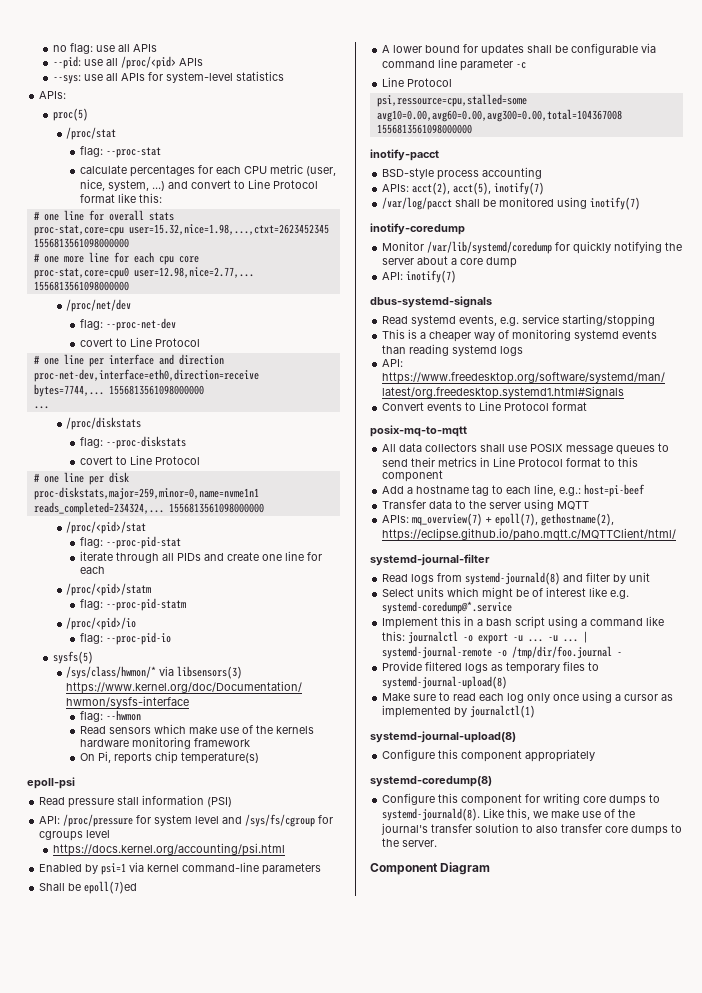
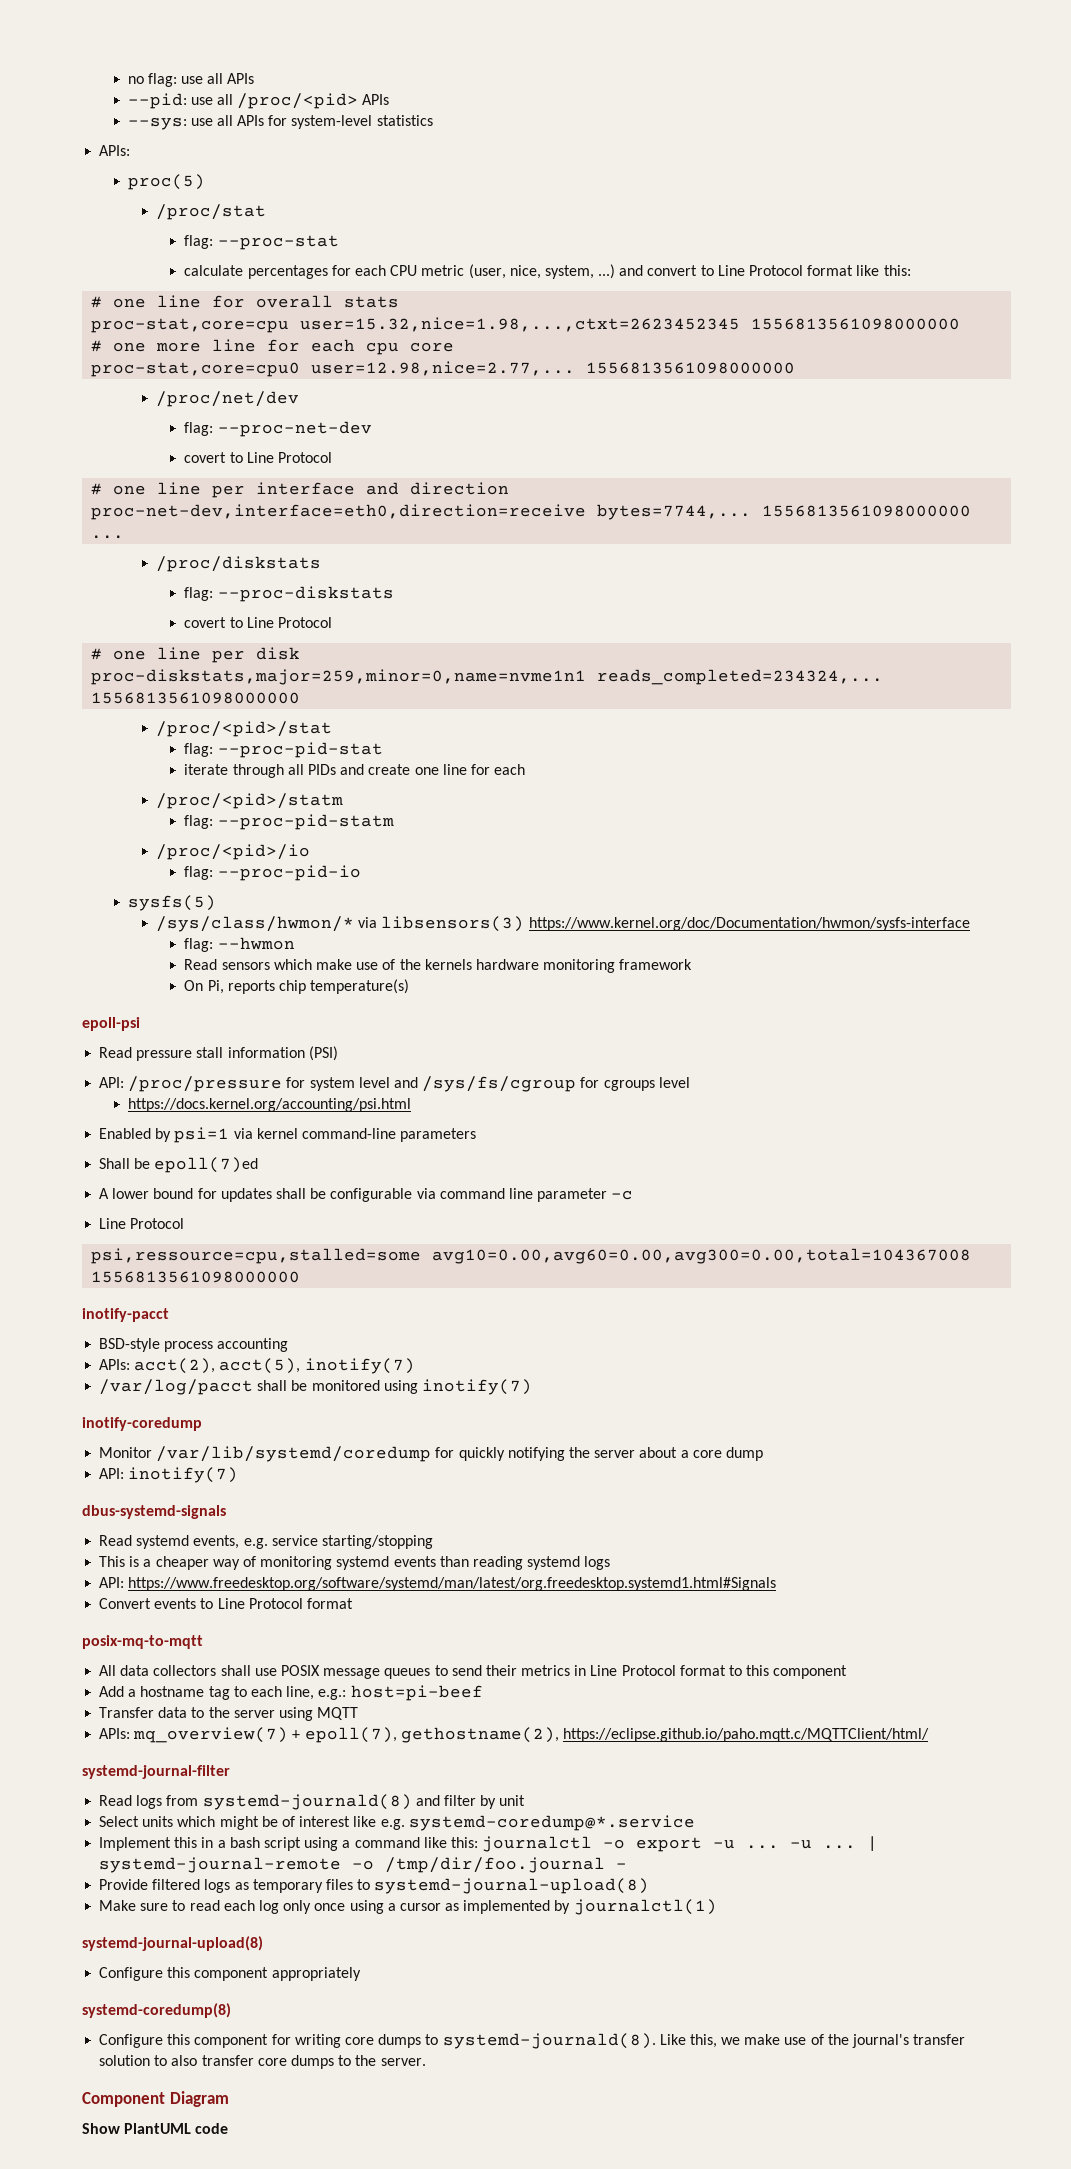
+ Show PlantUML code

